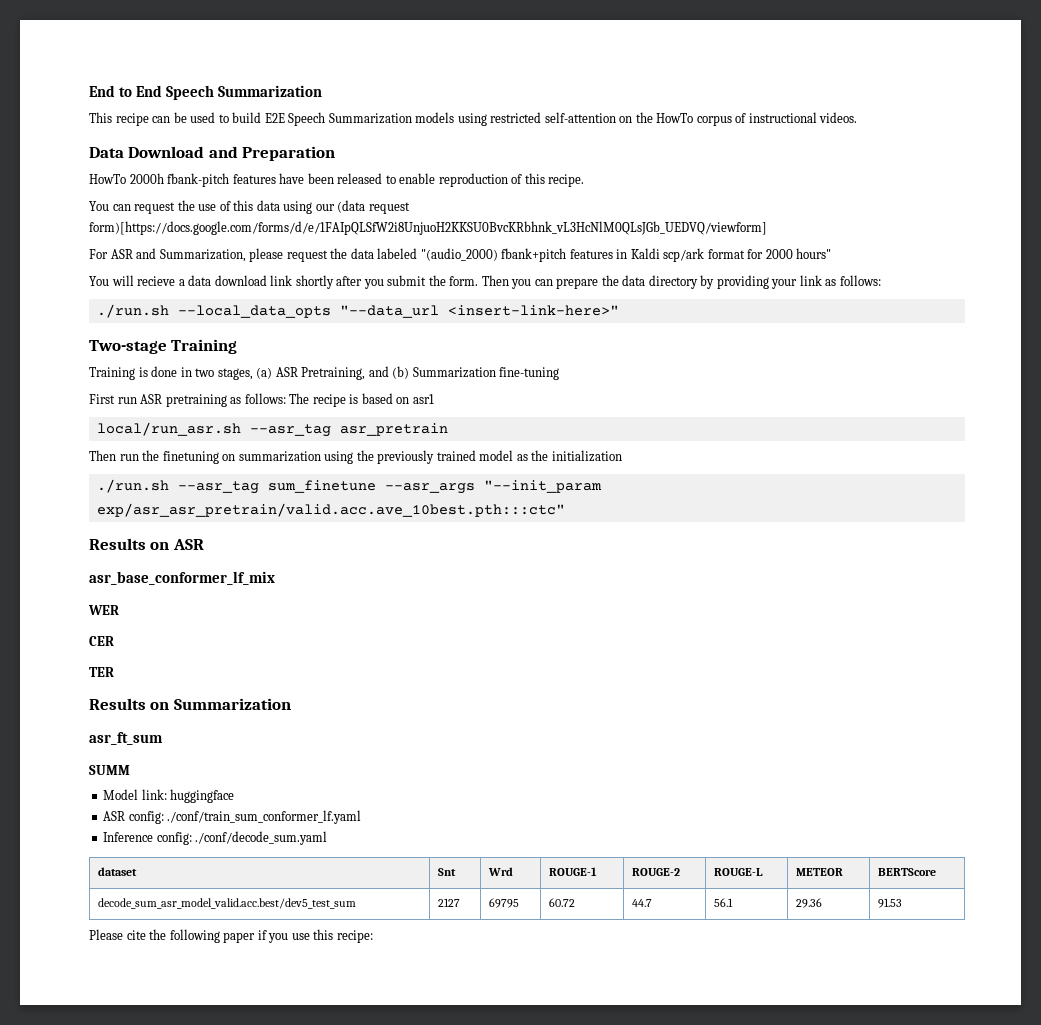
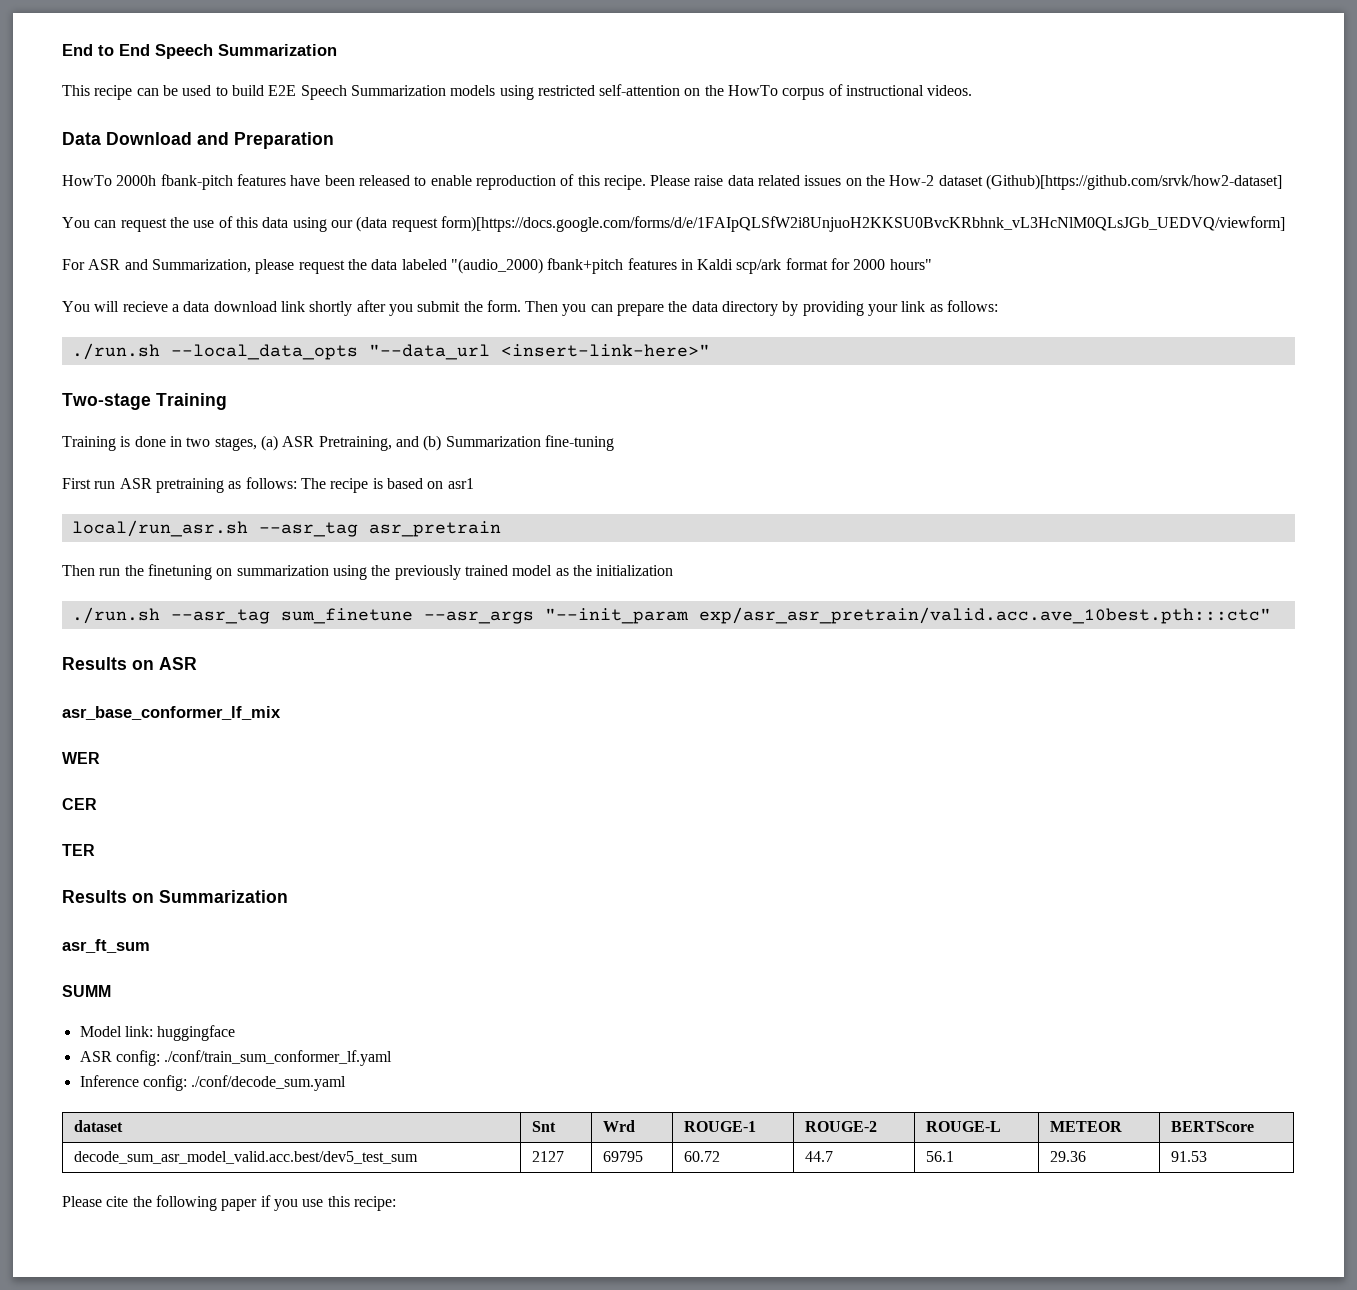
+ Please raise data related issues on the How-2 dataset (Github)[https://github.com/srvk/how2-dataset]

